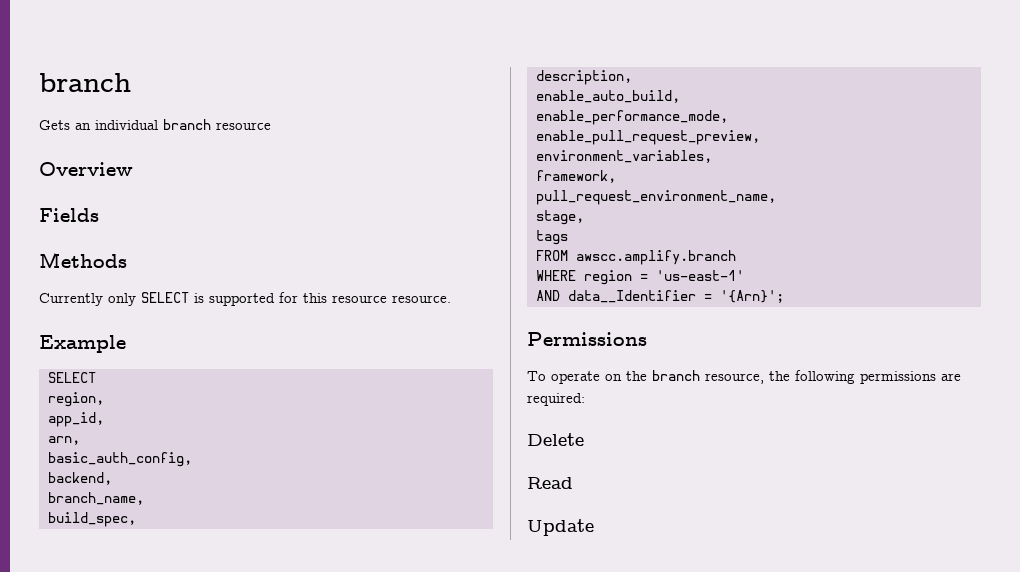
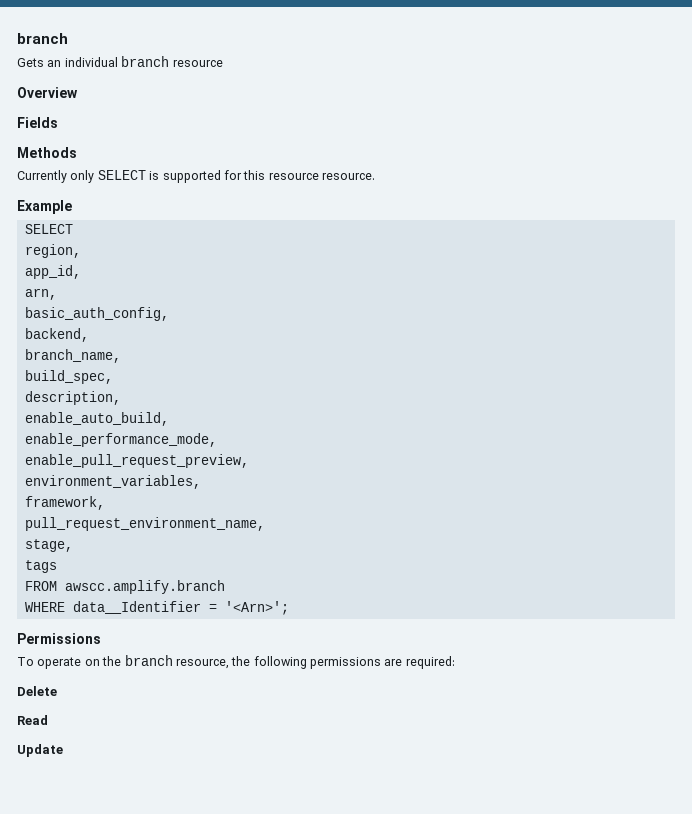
- WHERE region = 'us-east-1'
- AND data__Identifier = '{Arn}';
+ WHERE data__Identifier = '<Arn>';

